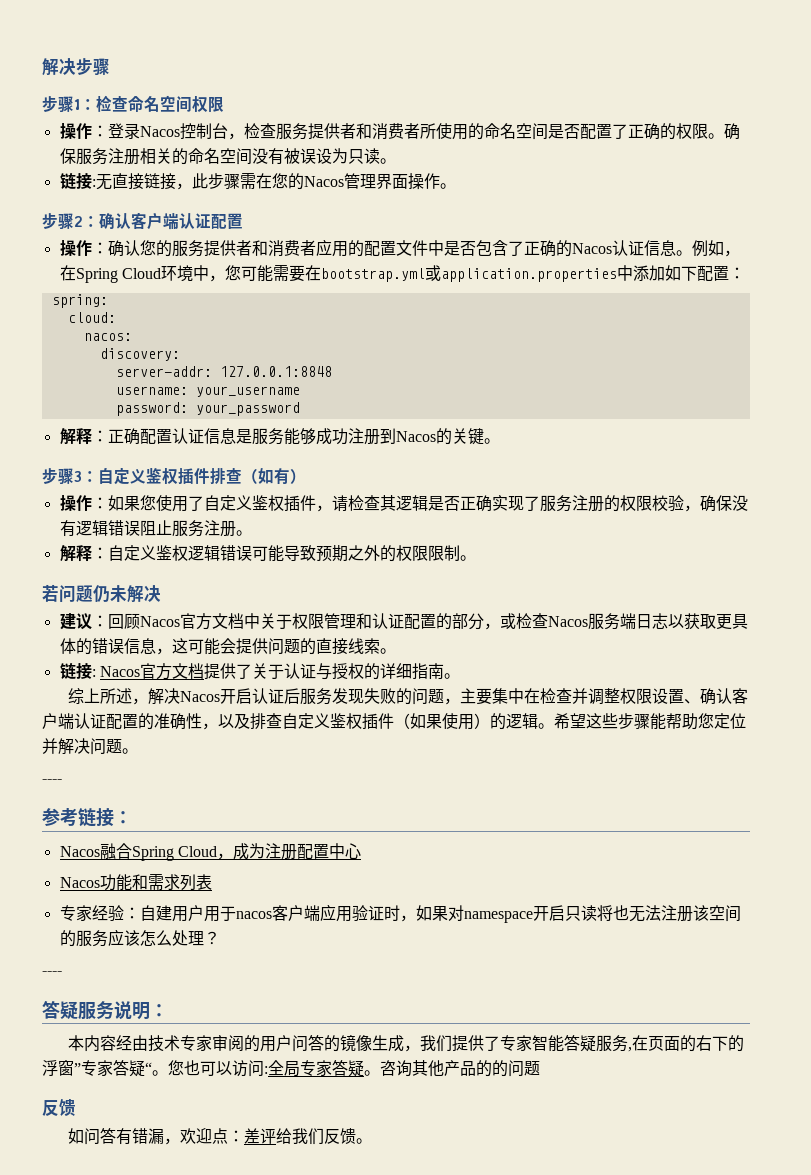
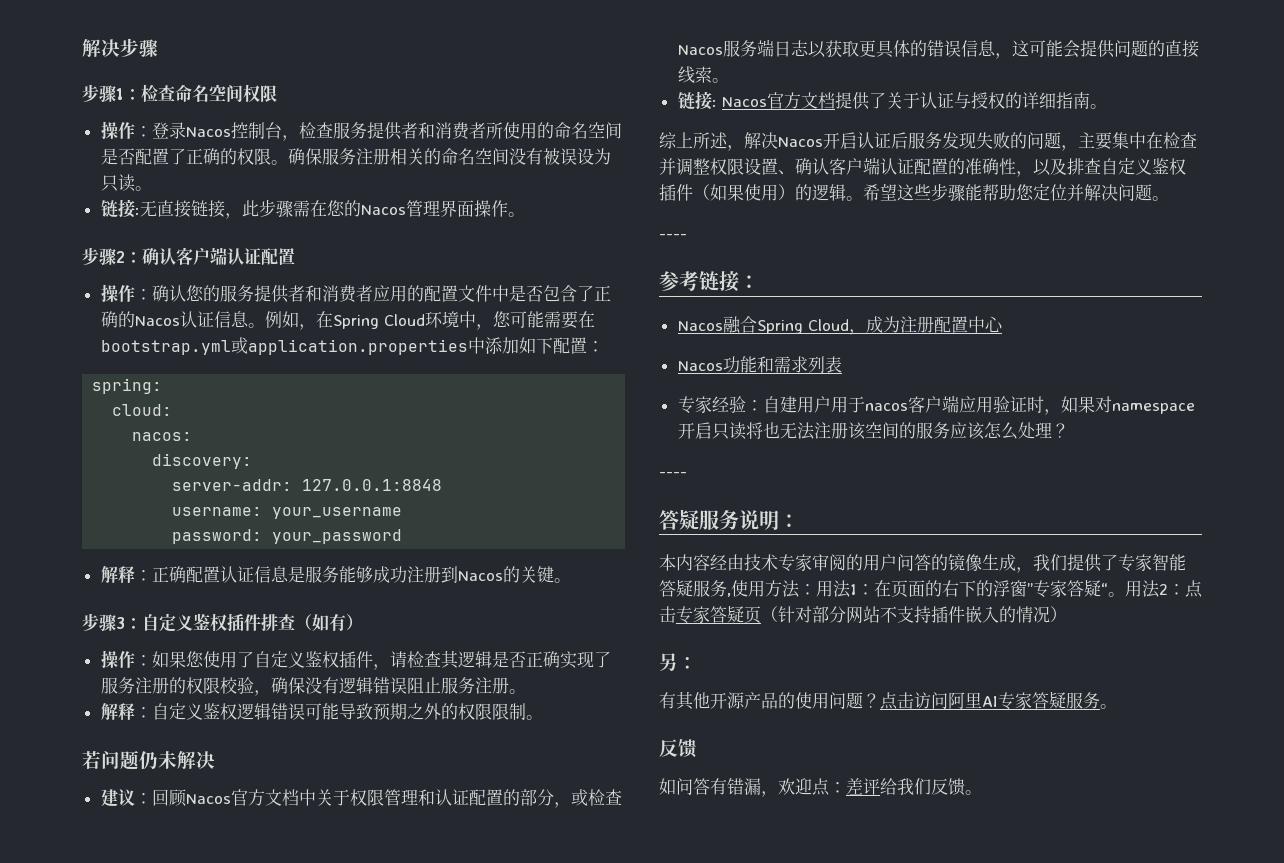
- 本内容经由技术专家审阅的用户问答的镜像生成，我们提供了专家智能答疑服务,在页面的右下的浮窗”专家答疑“。
+ 本内容经由技术专家审阅的用户问答的镜像生成，我们提供了专家智能答疑服务,使用方法：用法1：在页面的右下的浮窗”专家答疑“。
- 您也可以访问:全局专家答疑。咨询其他产品的的问题
+ 用法2：点击专家答疑页（针对部分网站不支持插件嵌入的情况）
+ 另：
+ 有其他开源产品的使用问题？点击访问阿里AI专家答疑服务。

